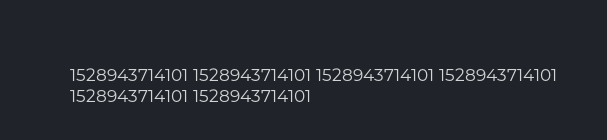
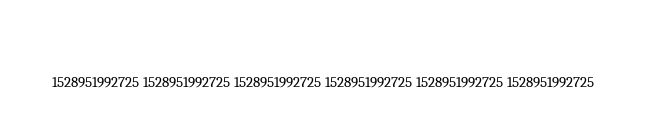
- 1528943714101 1528943714101 1528943714101 1528943714101 1528943714101 1528943714101
+ 1528951992725 1528951992725 1528951992725 1528951992725 1528951992725 1528951992725

